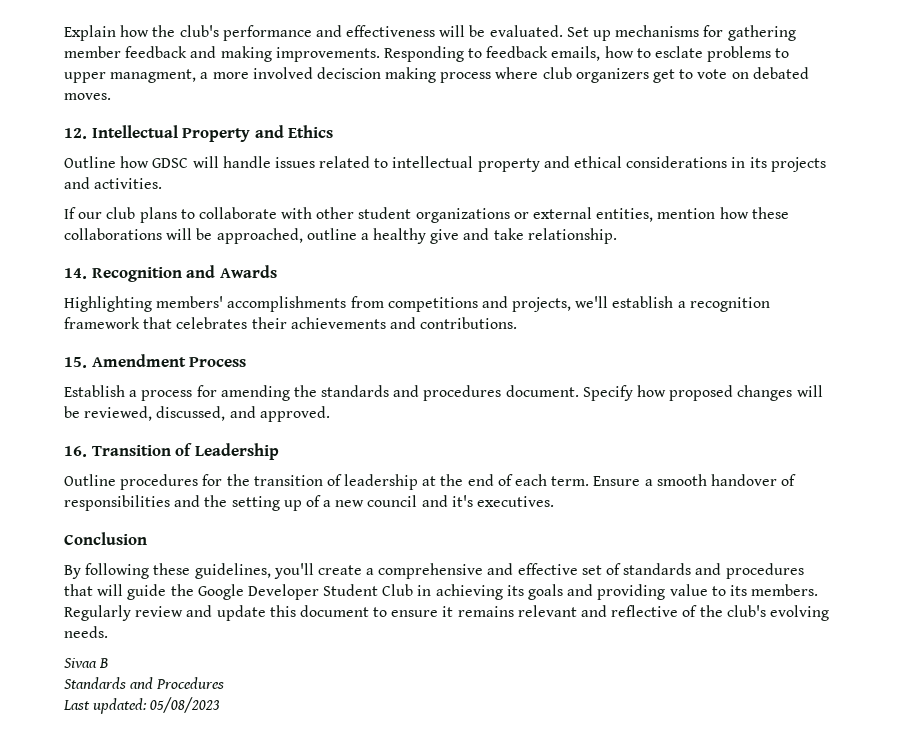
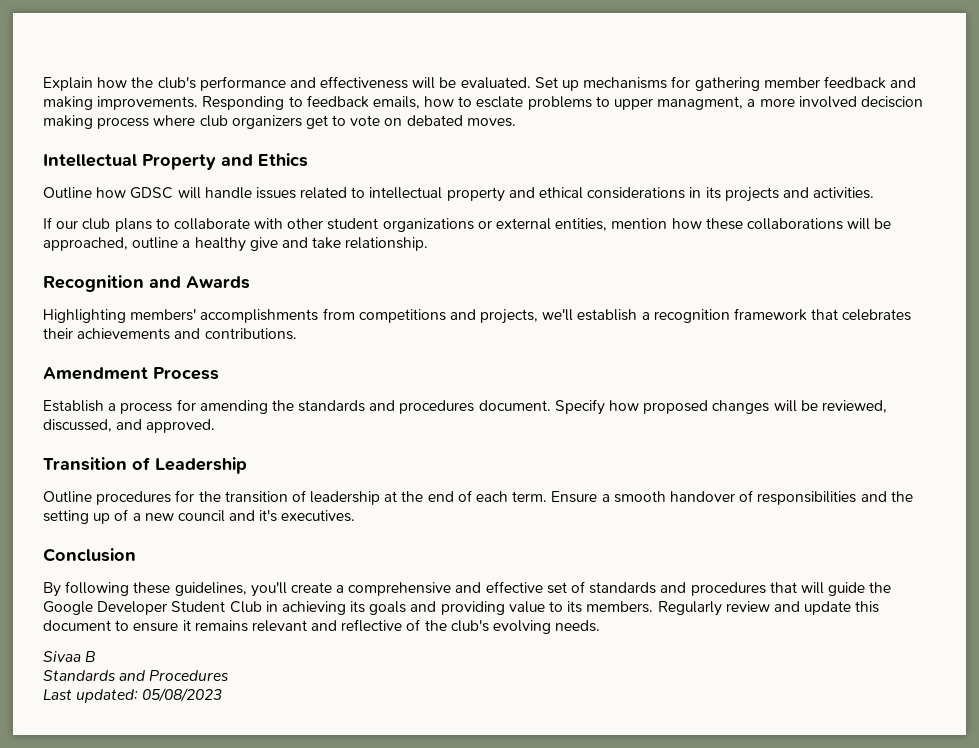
- 12. Intellectual Property and Ethics
+ Intellectual Property and Ethics
- 14. Recognition and Awards
+ Recognition and Awards
- 15. Amendment Process
+ Amendment Process
- 16. Transition of Leadership
+ Transition of Leadership

